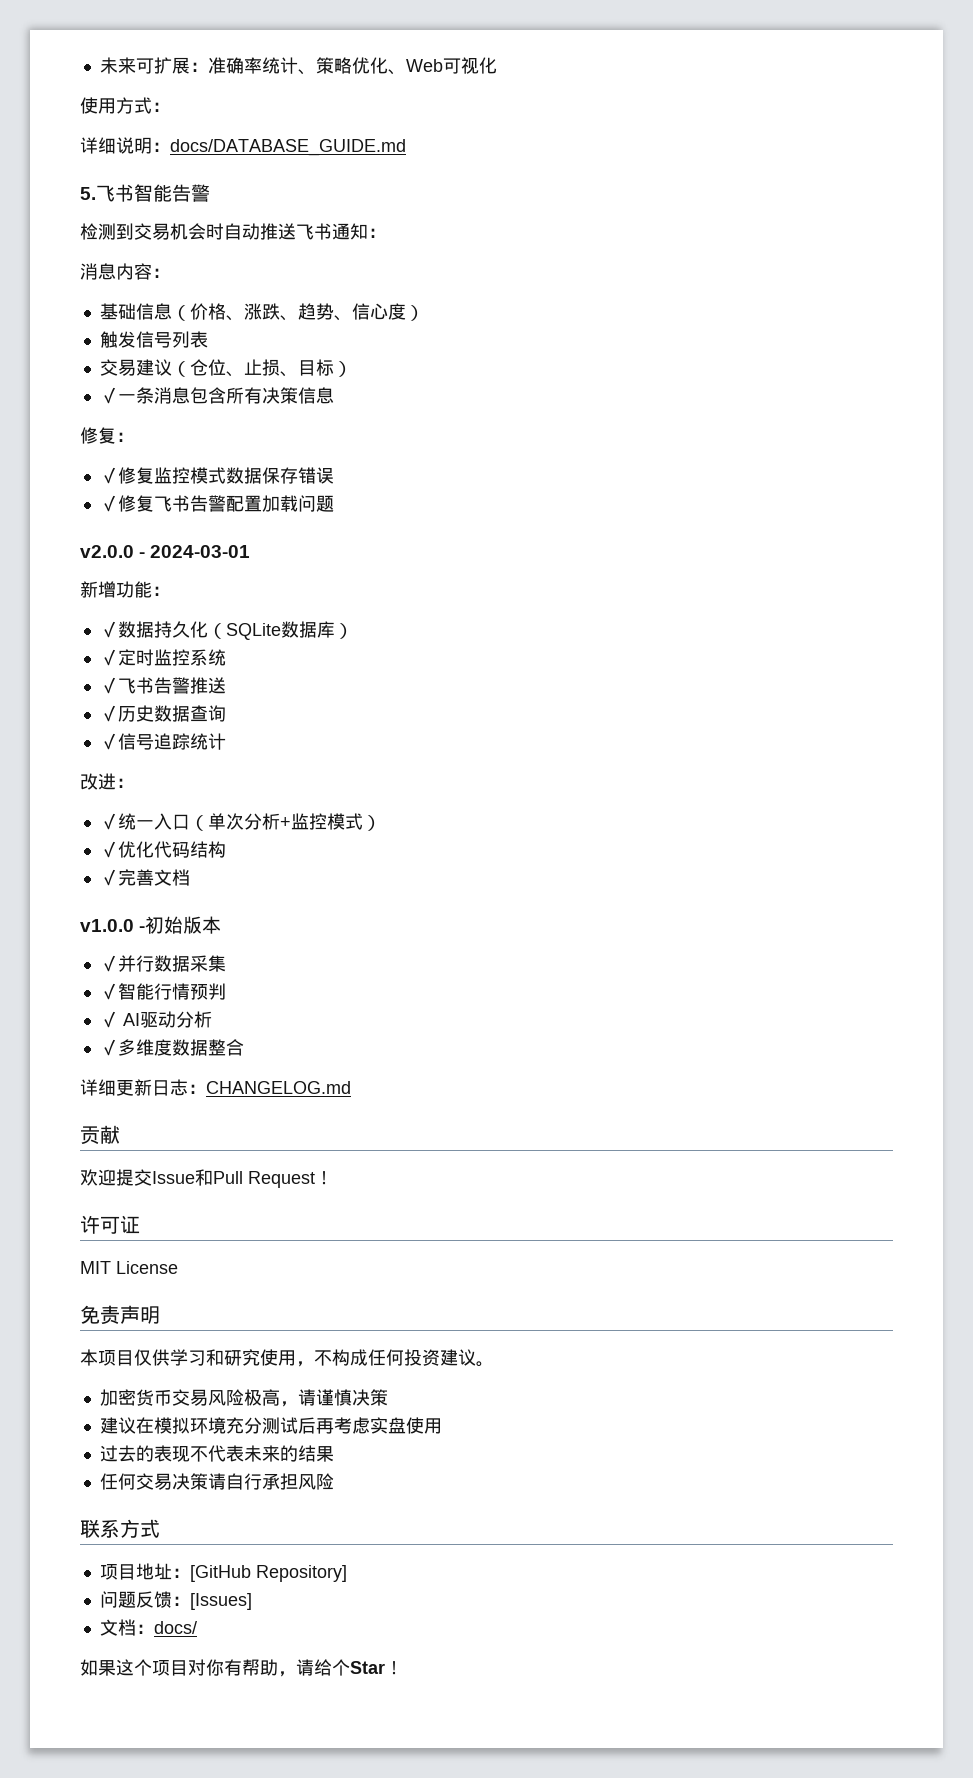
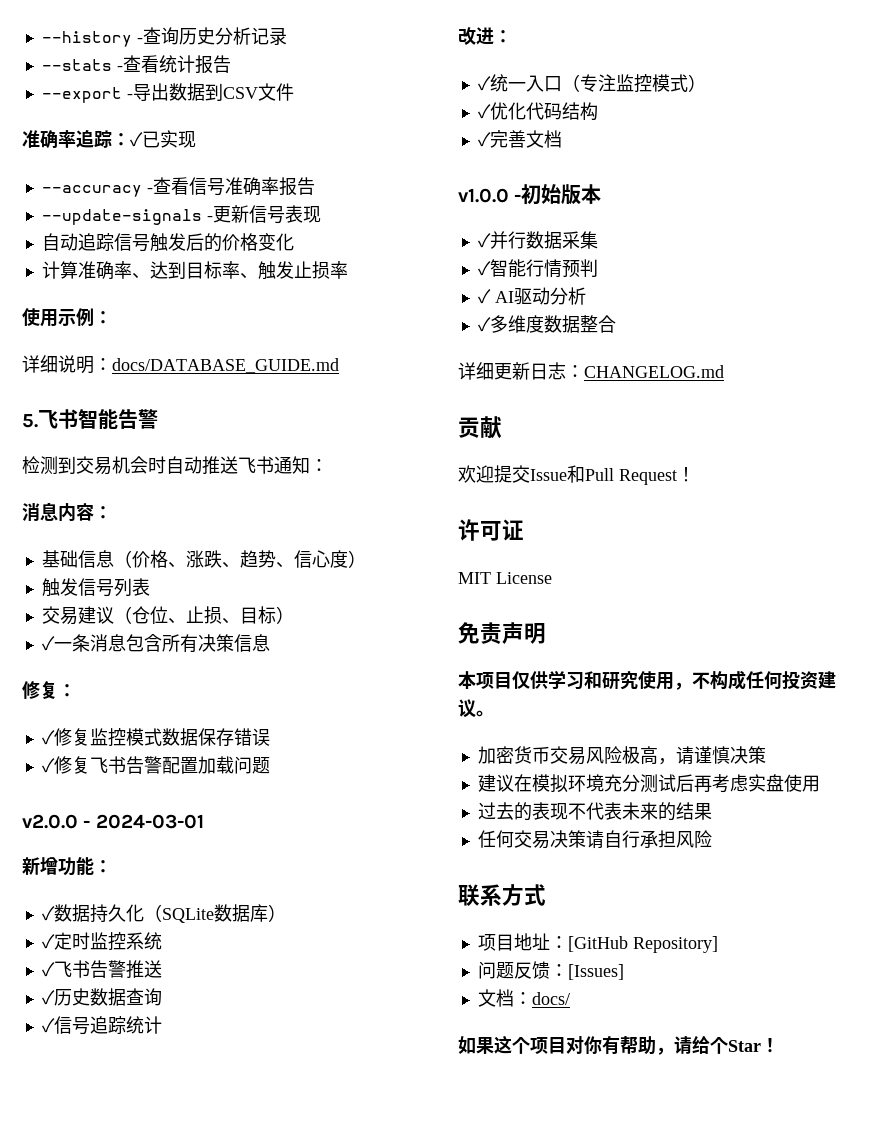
- 未来可扩展：准确率统计、策略优化、Web可视化
- 使用方式：
+ --history -查询历史分析记录
+ --stats -查看统计报告
+ --export -导出数据到CSV文件
+ 准确率追踪：✓已实现
+ --accuracy -查看信号准确率报告
+ --update-signals -更新信号表现
+ 自动追踪信号触发后的价格变化
+ 计算准确率、达到目标率、触发止损率
+ 使用示例：
- ✓统一入口（单次分析+监控模式）
+ ✓统一入口（专注监控模式）

